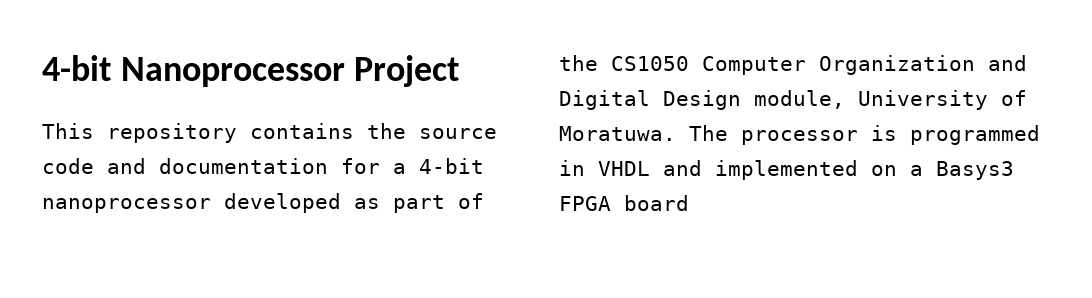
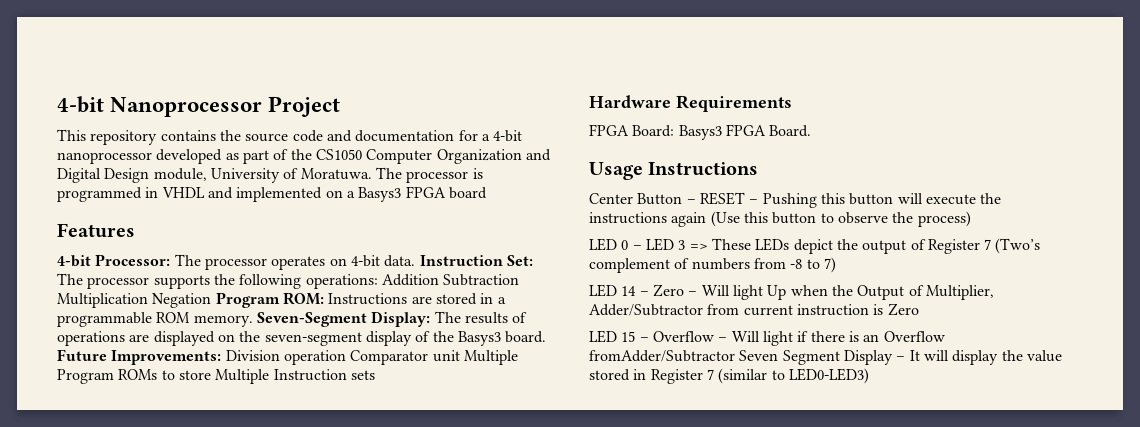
+ Features
+ 4-bit Processor: The processor operates on 4-bit data. Instruction Set: The processor supports the following operations: Addition Subtraction Multiplication Negation Program ROM: Instructions are stored in a programmable ROM memory. Seven-Segment Display: The results of operations are displayed on the seven-segment display of the Basys3 board. Future Improvements: Division operation Comparator unit Multiple Program ROMs to store Multiple Instruction sets
+ Hardware Requirements
+ FPGA Board: Basys3 FPGA Board.
+ Usage Instructions
+ Center Button – RESET – Pushing this button will execute the instructions again (Use this button to observe the process)
+ LED 0 – LED 3 => These LEDs depict the output of Register 7 (Two’s complement of numbers from -8 to 7)
+ LED 14 – Zero – Will light Up when the Output of Multiplier, Adder/Subtractor from current instruction is Zero
+ LED 15 – Overflow – Will light if there is an Overflow fromAdder/Subtractor Seven Segment Display – It will display the value stored in Register 7 (similar to LED0-LED3)

